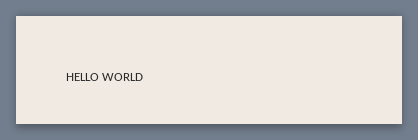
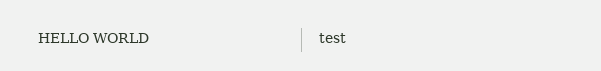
+ test

